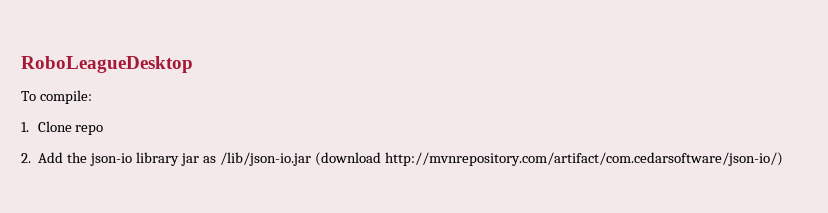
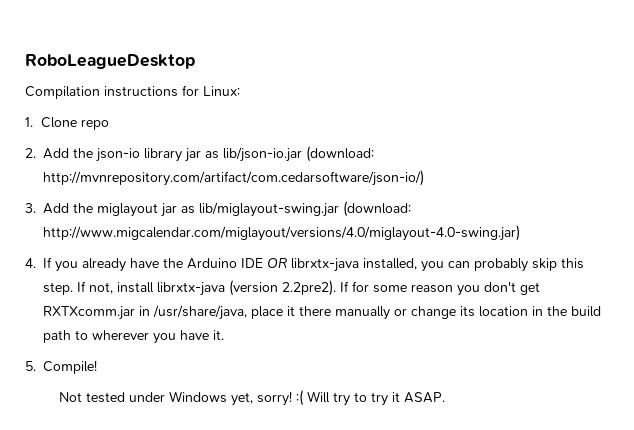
- To compile:
+ Compilation instructions for Linux:
- 2. Add the json-io library jar as /lib/json-io.jar (download http://mvnrepository.com/artifact/com.cedarsoftware/json-io/)
+ 2. Add the json-io library jar as lib/json-io.jar (download: http://mvnrepository.com/artifact/com.cedarsoftware/json-io/)
+ 3. Add the miglayout jar as lib/miglayout-swing.jar (download: http://www.migcalendar.com/miglayout/versions/4.0/miglayout-4.0-swing.jar)
+ 4. If you already have the Arduino IDE OR librxtx-java installed, you can probably skip this step. If not, install librxtx-java (version 2.2pre2). If for some reason you don't get RXTXcomm.jar in /usr/share/java, place it there manually or change its location in the build path to wherever you have it.
+ 5. Compile!
+ Not tested under Windows yet, sorry! :( Will try to try it ASAP.

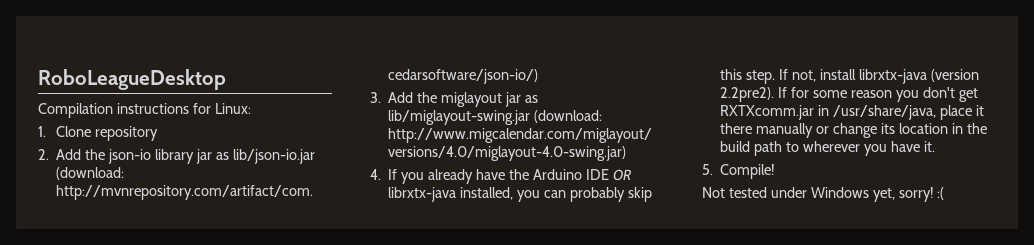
- 1. Clone repo
+ 1. Clone repository
- Not tested under Windows yet, sorry! :( Will try to try it ASAP.
+ Not tested under Windows yet, sorry! :(

